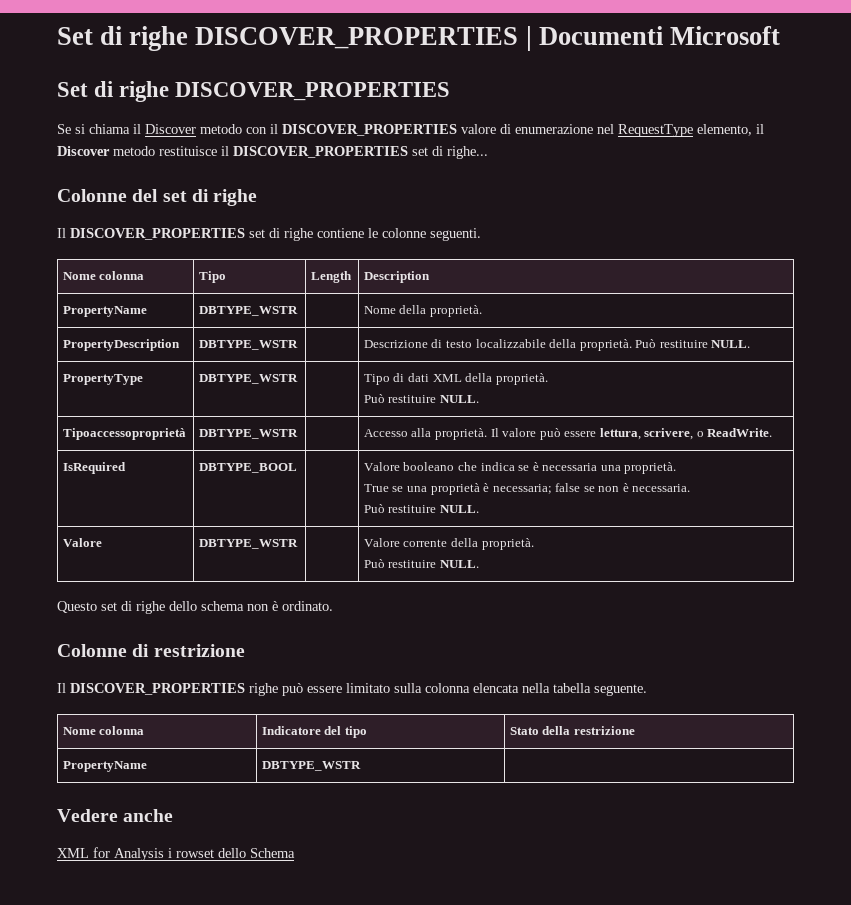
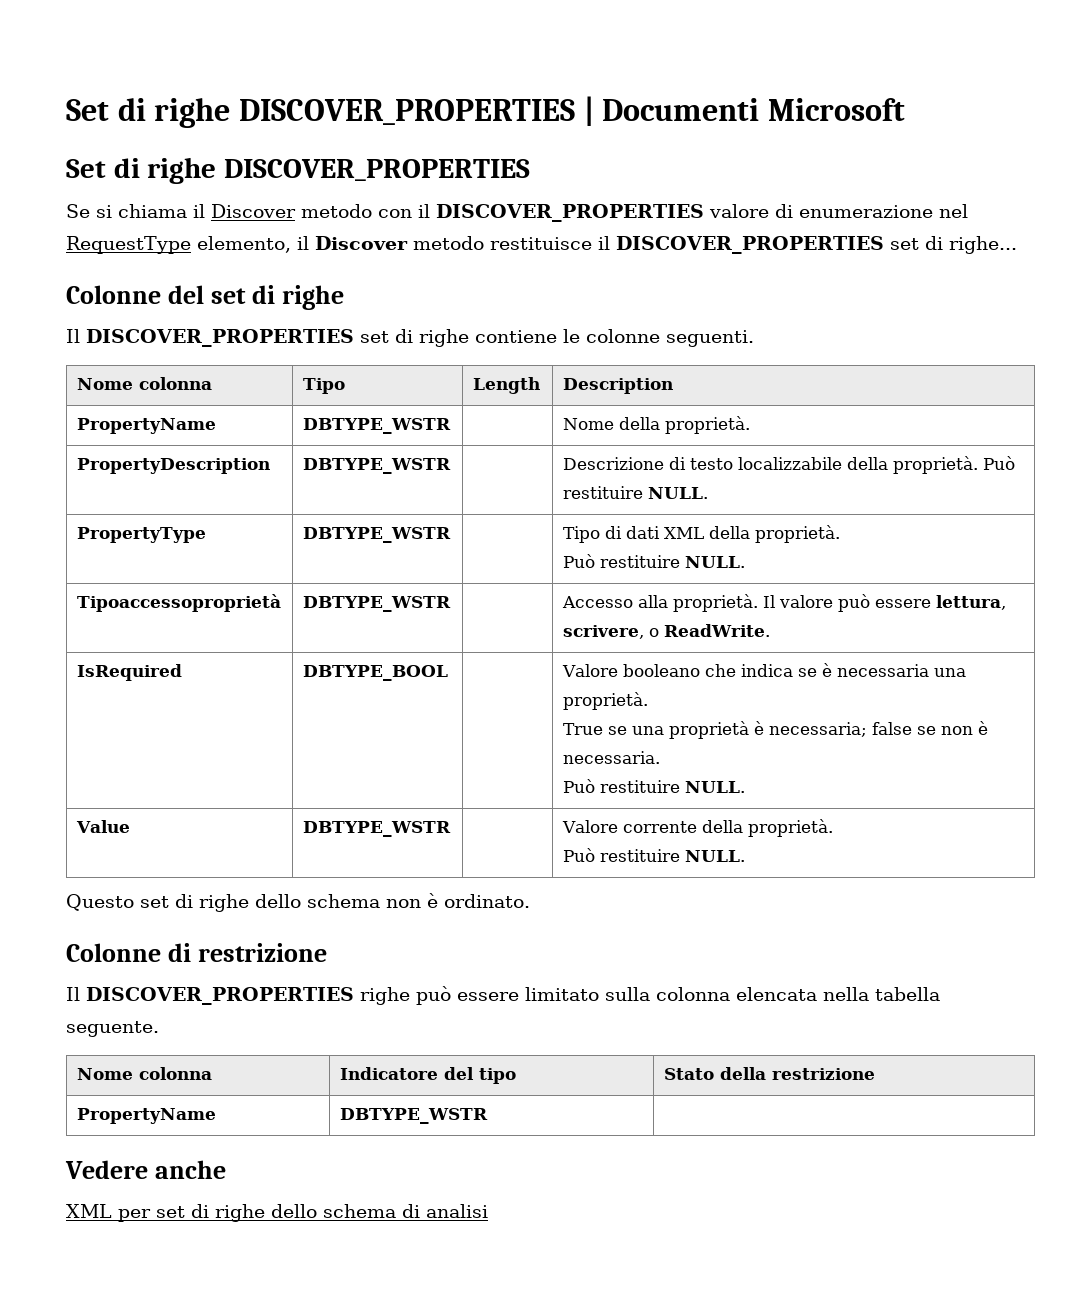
- Valore | DBTYPE_WSTR | | Valore corrente della proprietà.
+ Value | DBTYPE_WSTR | | Valore corrente della proprietà.
- XML for Analysis i rowset dello Schema
+ XML per set di righe dello schema di analisi

